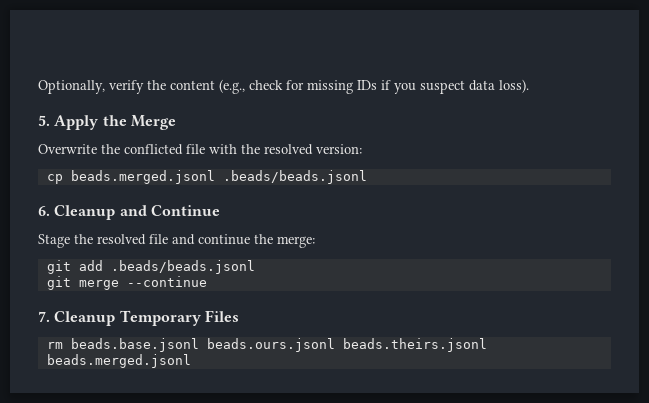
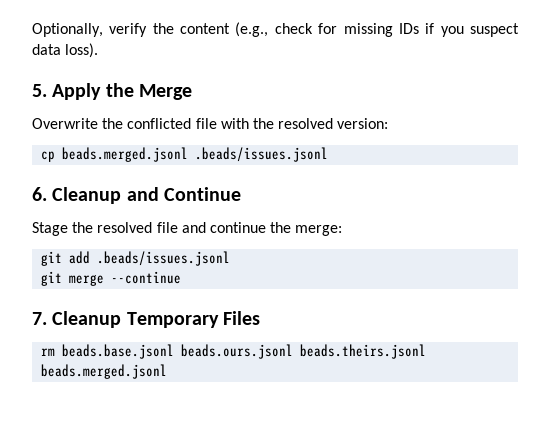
- cp beads.merged.jsonl .beads/beads.jsonl
+ cp beads.merged.jsonl .beads/issues.jsonl
- git add .beads/beads.jsonl
+ git add .beads/issues.jsonl

